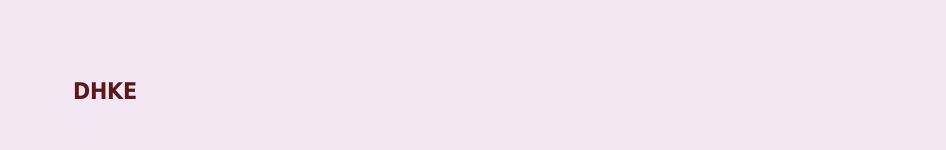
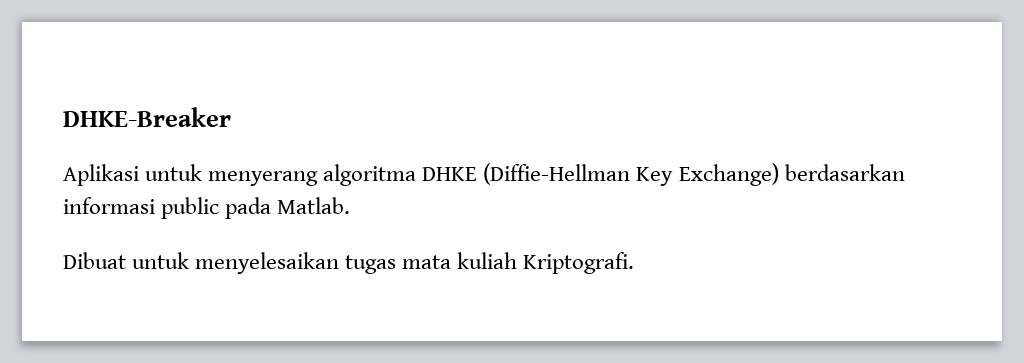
- DHKE
+ DHKE-Breaker
+ Aplikasi untuk menyerang algoritma DHKE (Diffie-Hellman Key Exchange) berdasarkan informasi public pada Matlab.
+ Dibuat untuk menyelesaikan tugas mata kuliah Kriptografi.

